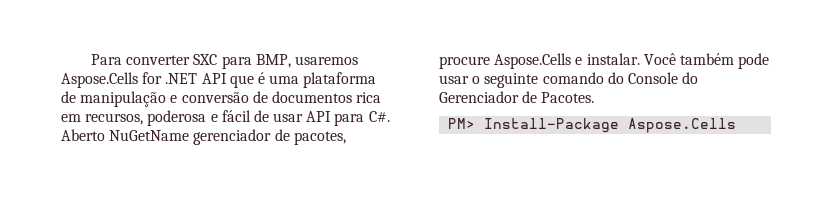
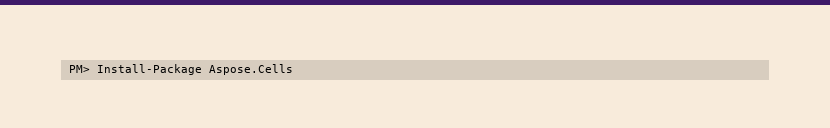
- Para converter SXC para BMP, usaremos Aspose.Cells for .NET API que é uma plataforma de manipulação e conversão de documentos rica em recursos, poderosa e fácil de usar API para C#. Aberto NuGetName gerenciador de pacotes, procure Aspose.Cells e instalar. Você também pode usar o seguinte comando do Console do Gerenciador de Pacotes.

